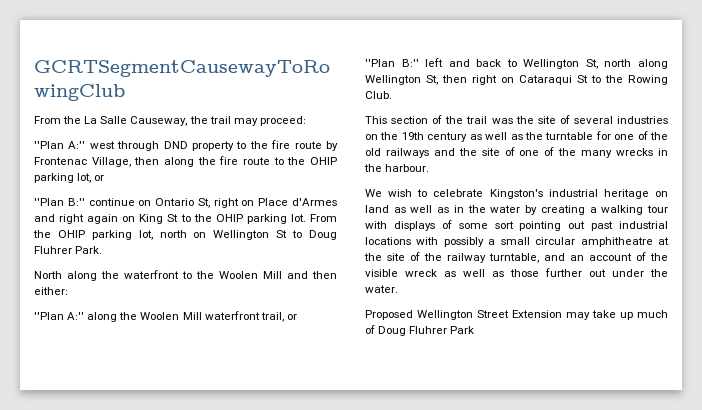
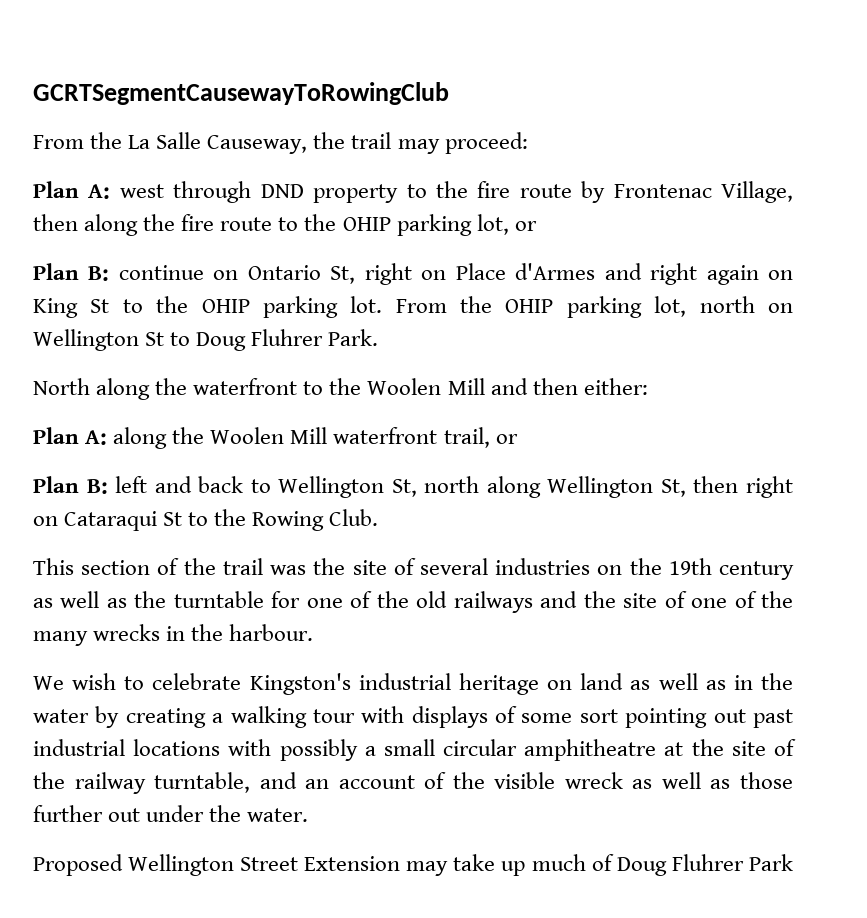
- ''Plan A:'' west through DND property to the fire route by Frontenac Village, then along the fire route to the OHIP parking lot, or
+ Plan A: west through DND property to the fire route by Frontenac Village, then along the fire route to the OHIP parking lot, or
- ''Plan B:'' continue on Ontario St, right on Place d'Armes and right again on King St to the OHIP parking lot.
+ Plan B: continue on Ontario St, right on Place d'Armes and right again on King St to the OHIP parking lot.
- ''Plan A:'' along the Woolen Mill waterfront trail, or
+ Plan A: along the Woolen Mill waterfront trail, or
- ''Plan B:'' left and back to Wellington St, north along Wellington St, then right on Cataraqui St to the Rowing Club.
+ Plan B: left and back to Wellington St, north along Wellington St, then right on Cataraqui St to the Rowing Club.

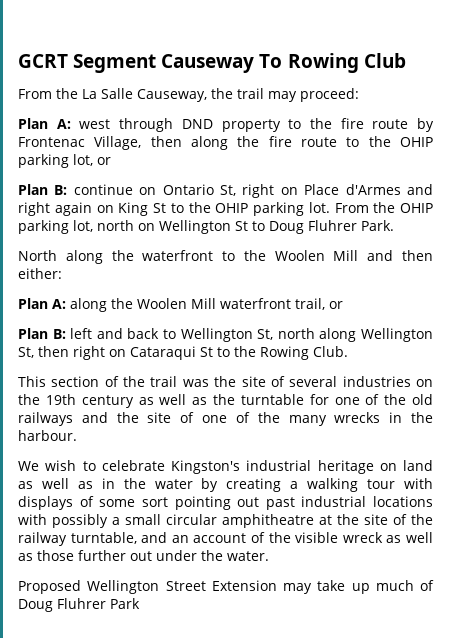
- GCRTSegmentCausewayToRowingClub
+ GCRT Segment Causeway To Rowing Club

